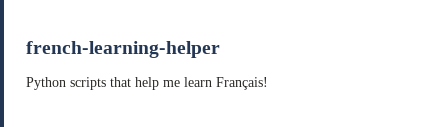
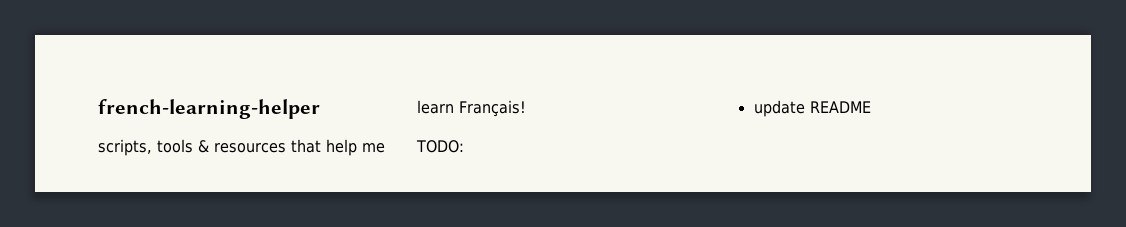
- Python scripts that help me learn Français!
+ scripts, tools & resources that help me learn Français!
+ TODO:
+ update README

